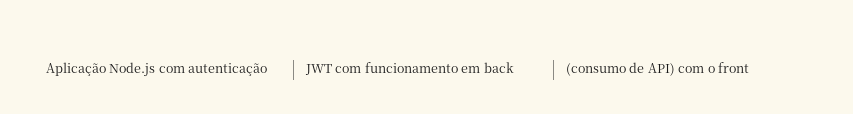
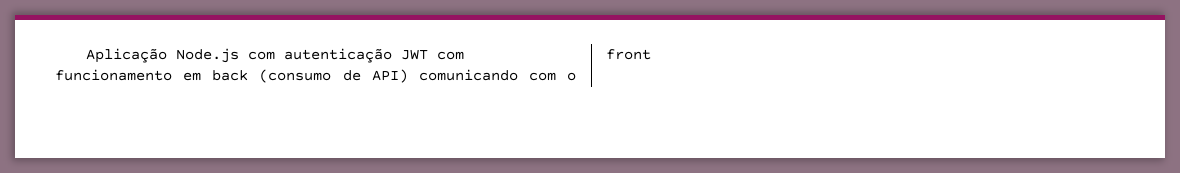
- Aplicação Node.js com autenticação JWT com funcionamento em back (consumo de API) com o front
+ Aplicação Node.js com autenticação JWT com funcionamento em back (consumo de API) comunicando com o front

